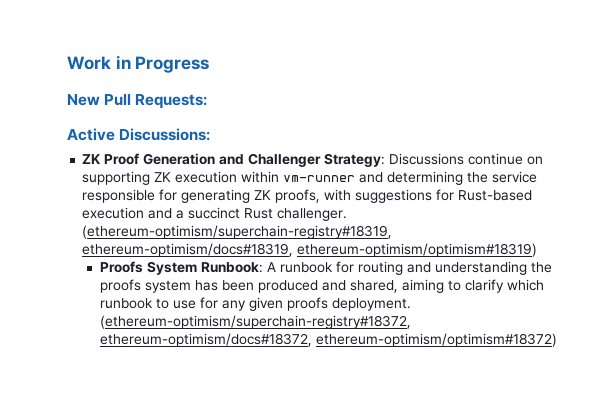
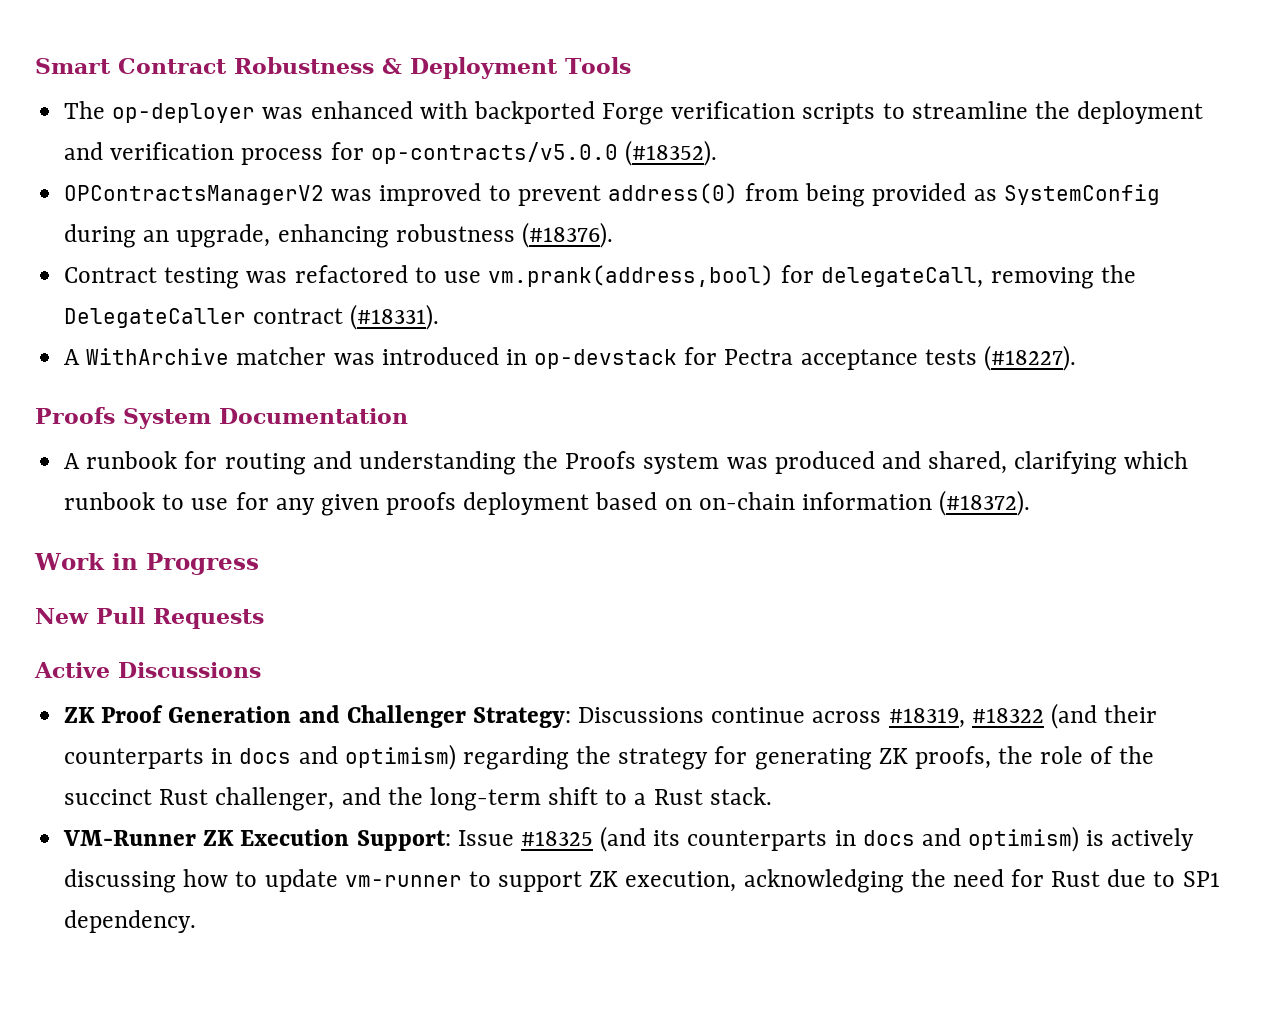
+ Smart Contract Robustness & Deployment Tools
+ The op-deployer was enhanced with backported Forge verification scripts to streamline the deployment and verification process for op-contracts/v5.0.0 (#18352).
+ OPContractsManagerV2 was improved to prevent address(0) from being provided as SystemConfig during an upgrade, enhancing robustness (#18376).
+ Contract testing was refactored to use vm.prank(address,bool) for delegateCall, removing the DelegateCaller contract (#18331).
+ A WithArchive matcher was introduced in op-devstack for Pectra acceptance tests (#18227).
+ Proofs System Documentation
+ A runbook for routing and understanding the Proofs system was produced and shared, clarifying which runbook to use for any given proofs deployment based on on-chain information (#18372).
- New Pull Requests:
+ New Pull Requests
- Active Discussions:
+ Active Discussions
- ZK Proof Generation and Challenger Strategy: Discussions continue on supporting ZK execution within vm-runner and determining the service responsible for generating ZK proofs, with suggestions for Rust-based execution and a succinct Rust challenger. (ethereum-optimism/superchain-registry#18319, ethereum-optimism/docs#18319, ethereum-optimism/optimism#18319)
- Proofs System Runbook: A runbook for routing and understanding the proofs system has been produced and shared, aiming to clarify which runbook to use for any given proofs deployment. (ethereum-optimism/superchain-registry#18372, ethereum-optimism/docs#18372, ethereum-optimism/optimism#18372)
+ ZK Proof Generation and Challenger Strategy: Discussions continue across #18319, #18322 (and their counterparts in docs and optimism) regarding the strategy for generating ZK proofs, the role of the succinct Rust challenger, and the long-term shift to a Rust stack.
+ VM-Runner ZK Execution Support: Issue #18325 (and its counterparts in docs and optimism) is actively discussing how to update vm-runner to support ZK execution, acknowledging the need for Rust due to SP1 dependency.

